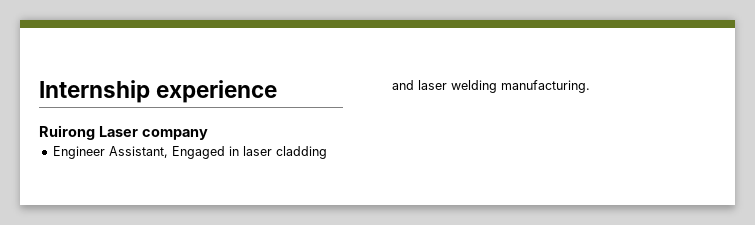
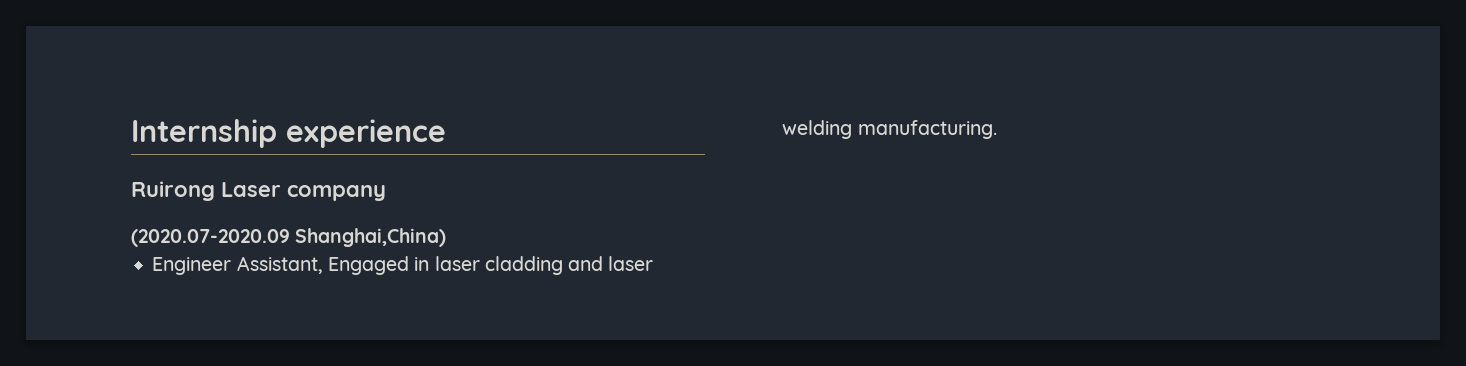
+ (2020.07-2020.09 Shanghai,China)

